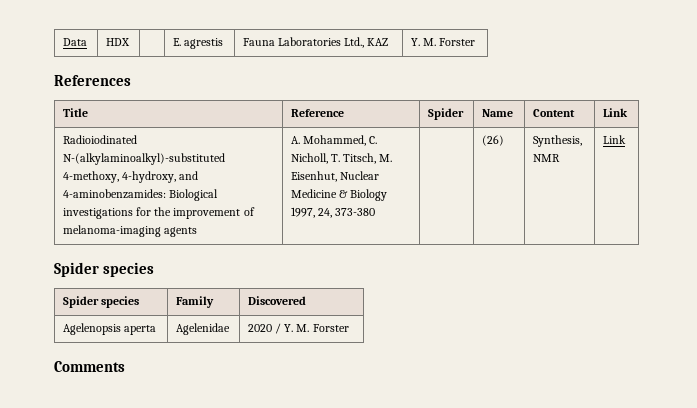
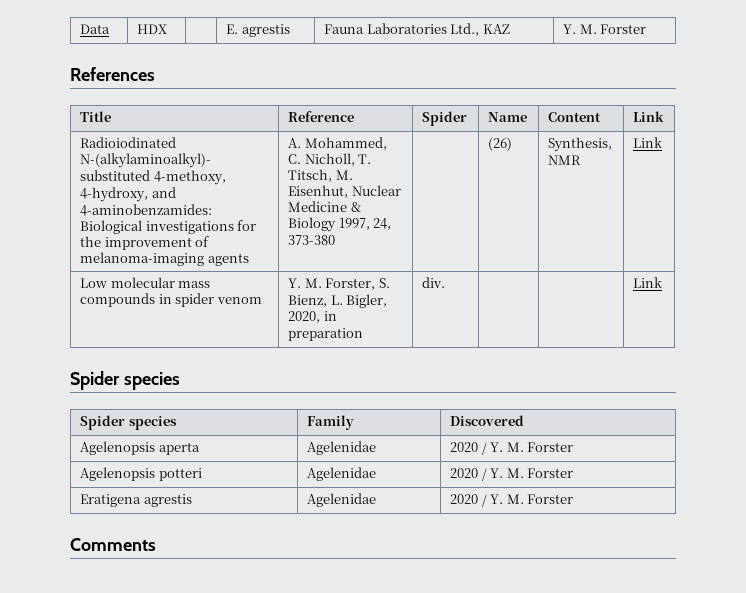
+ Low molecular mass compounds in spider venom | Y. M. Forster, S. Bienz, L. Bigler, 2020, in preparation | div. | | | Link
+ Agelenopsis potteri | Agelenidae | 2020 / Y. M. Forster
+ Eratigena agrestis | Agelenidae | 2020 / Y. M. Forster

